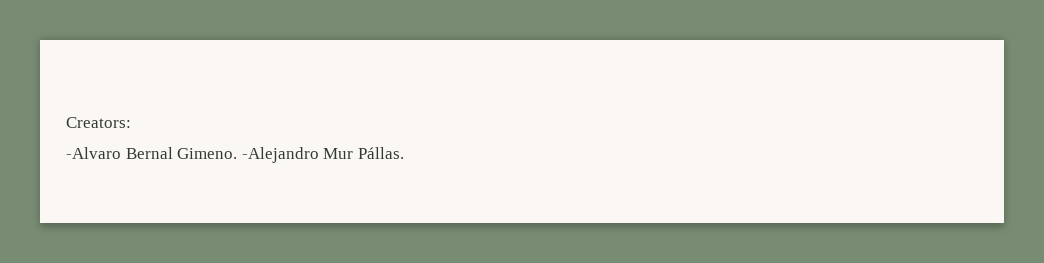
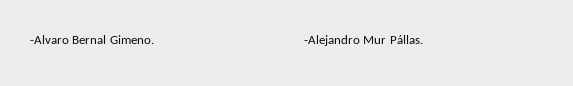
- Creators:
- -Alvaro Bernal Gimeno. -Alejandro Mur Pállas.
+ -Alvaro Bernal Gimeno.
+ -Alejandro Mur Pállas.

